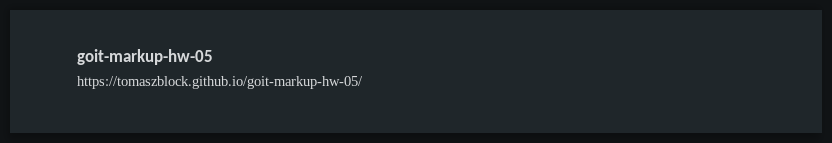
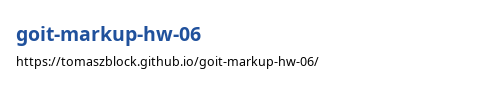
- goit-markup-hw-05
- https://tomaszblock.github.io/goit-markup-hw-05/
+ goit-markup-hw-06
+ https://tomaszblock.github.io/goit-markup-hw-06/

